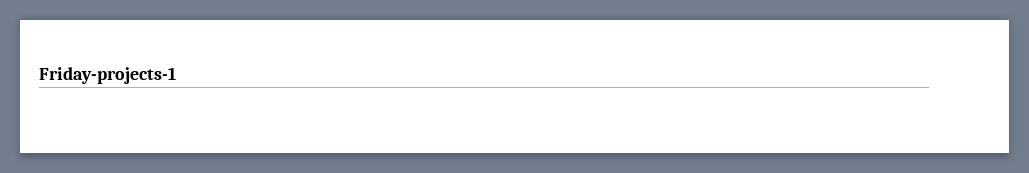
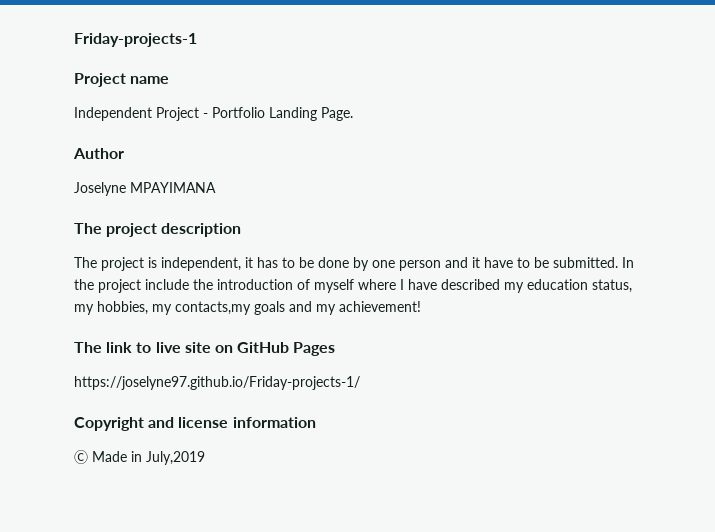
+ Project name
+ Independent Project - Portfolio Landing Page.
+ Author
+ Joselyne MPAYIMANA
+ The project description
+ The project is independent, it has to be done by one person and it have to be submitted. In the project include the introduction of myself where I have described my education status, my hobbies, my contacts,my goals and my achievement!
+ The link to live site on GitHub Pages
+ https://joselyne97.github.io/Friday-projects-1/
+ Copyright and license information
+ Ⓒ Made in July,2019

